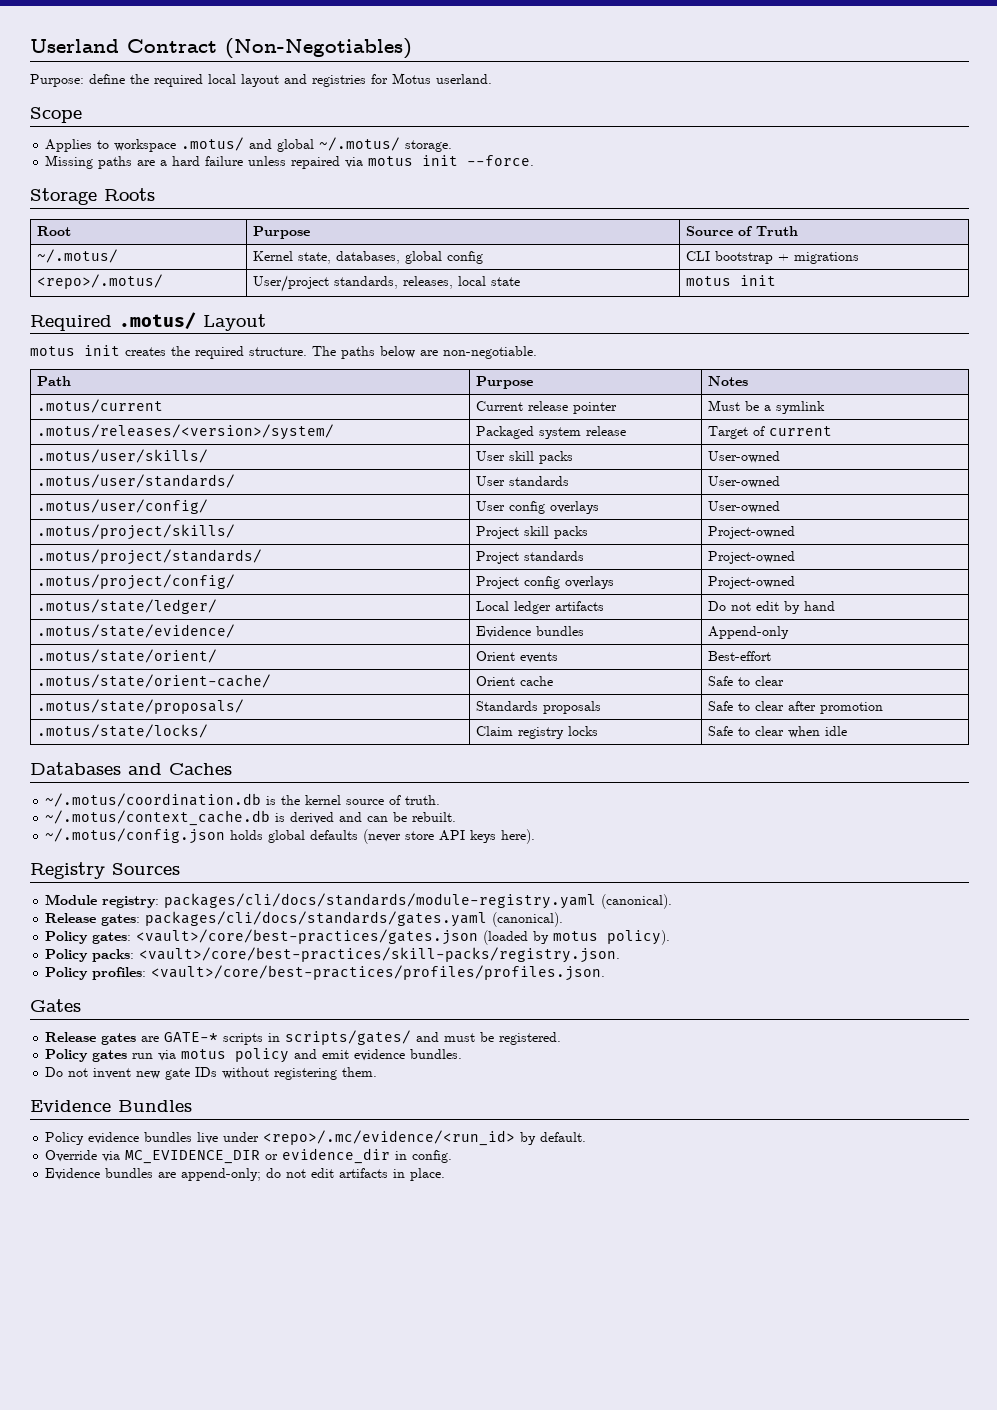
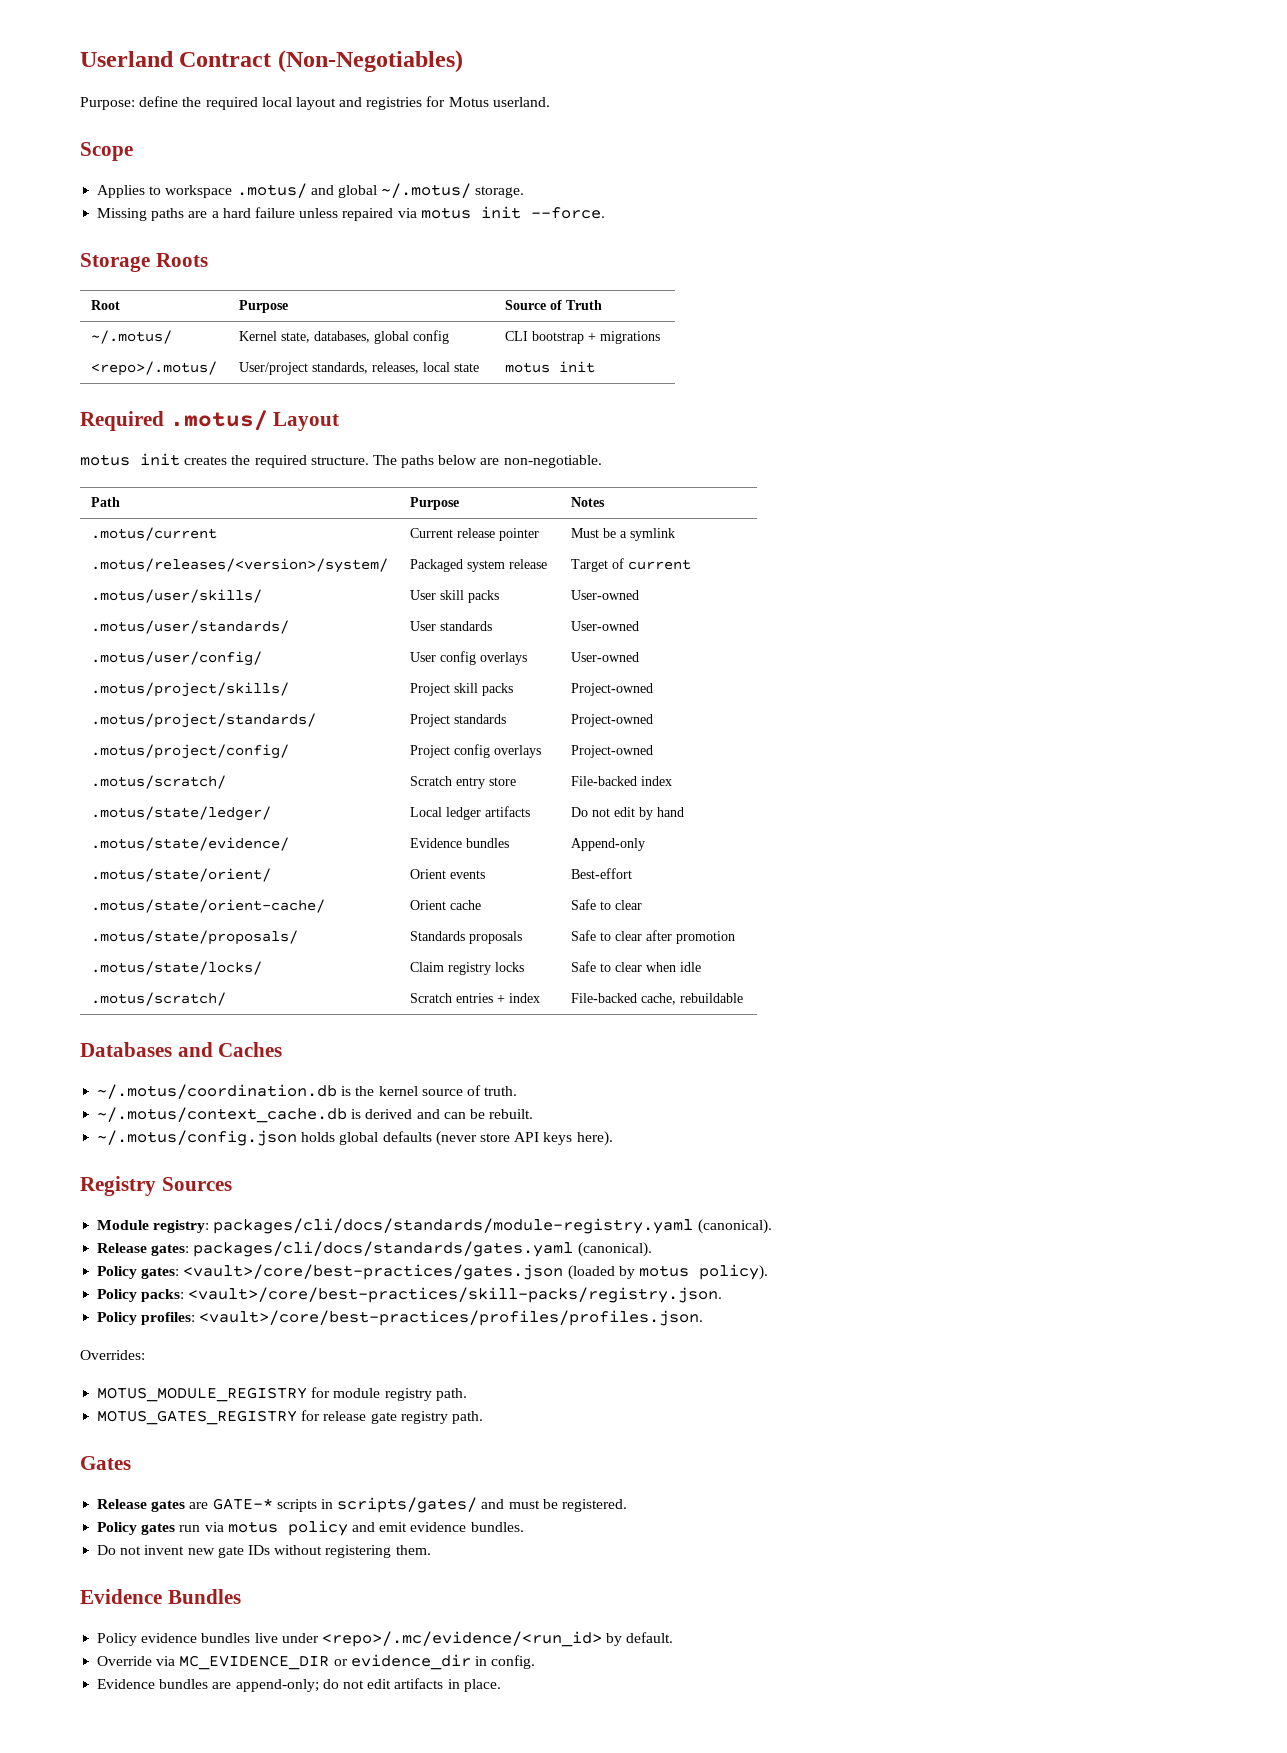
+ .motus/scratch/ | Scratch entry store | File-backed index
+ .motus/scratch/ | Scratch entries + index | File-backed cache, rebuildable
+ Overrides:
+ MOTUS_MODULE_REGISTRY for module registry path.
+ MOTUS_GATES_REGISTRY for release gate registry path.

